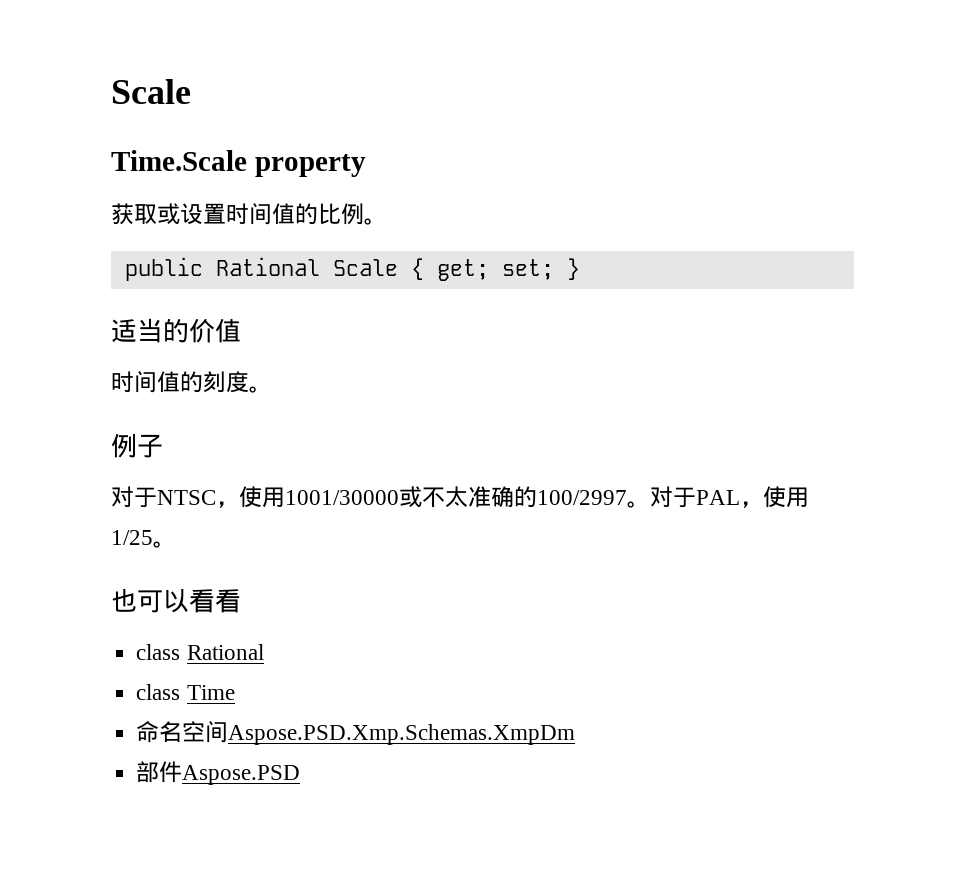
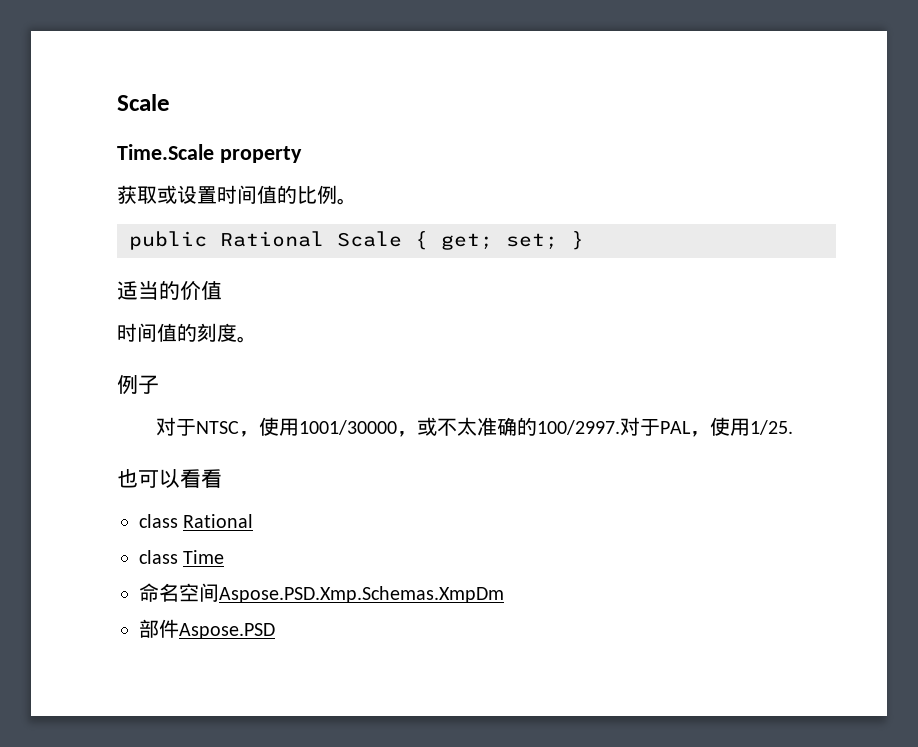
- 对于NTSC，使用1001/30000或不太准确的100/2997。
+ 对于NTSC，使用1001/30000，或不太准确的100/2997.
- 对于PAL，使用1/25。
+ 对于PAL，使用1/25.

